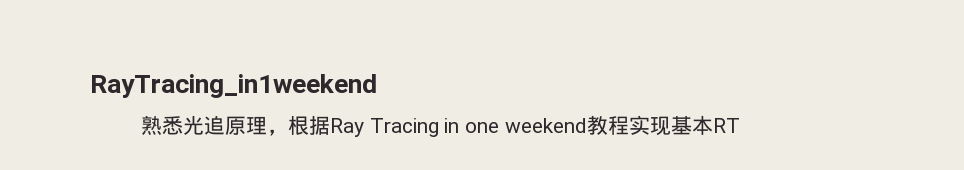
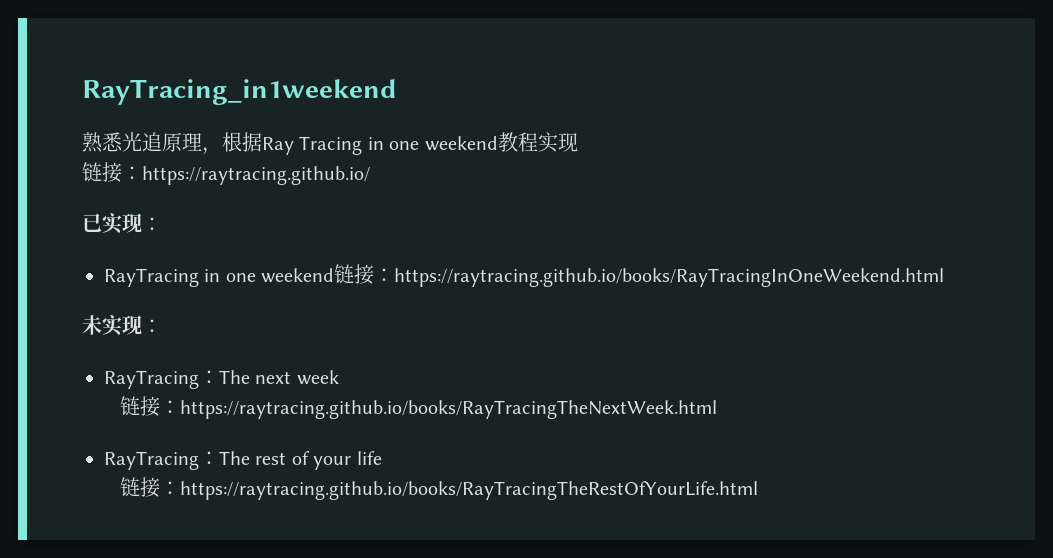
- 熟悉光追原理，根据Ray Tracing in one weekend教程实现基本RT
+ 熟悉光追原理，根据Ray Tracing in one weekend教程实现
+ 链接：https://raytracing.github.io/
+ 已实现：
+ RayTracing in one weekend链接：https://raytracing.github.io/books/RayTracingInOneWeekend.html
+ 未实现：
+ RayTracing：The next week
+ 链接：https://raytracing.github.io/books/RayTracingTheNextWeek.html
+ RayTracing：The rest of your life
+ 链接：https://raytracing.github.io/books/RayTracingTheRestOfYourLife.html

